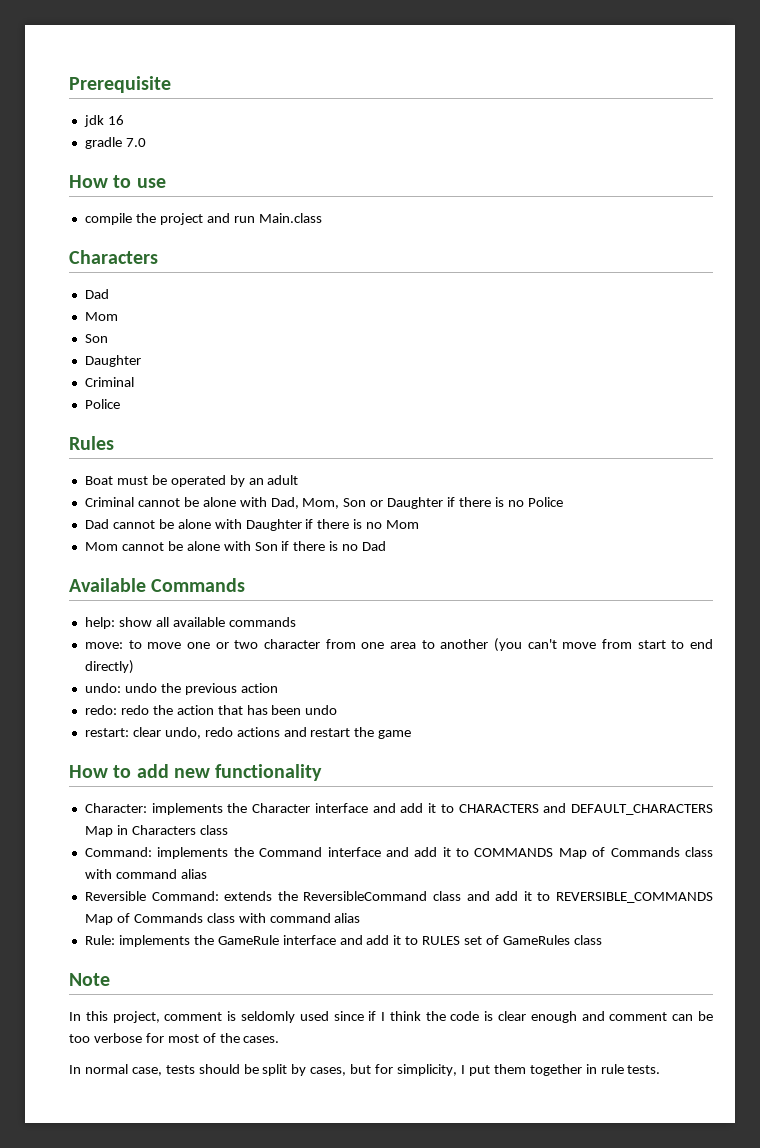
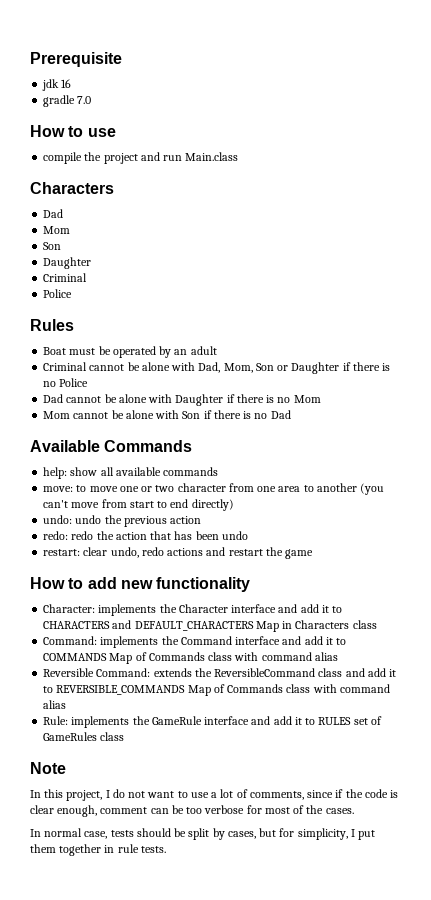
- In this project, comment is seldomly used since if I think the code is clear enough and comment can be too verbose for most of the cases.
+ In this project, I do not want to use a lot of comments, since if the code is clear enough, comment can be too verbose for most of the cases.

